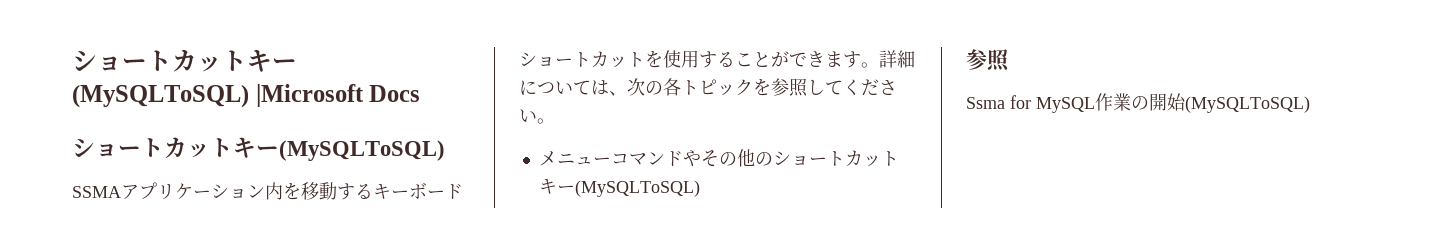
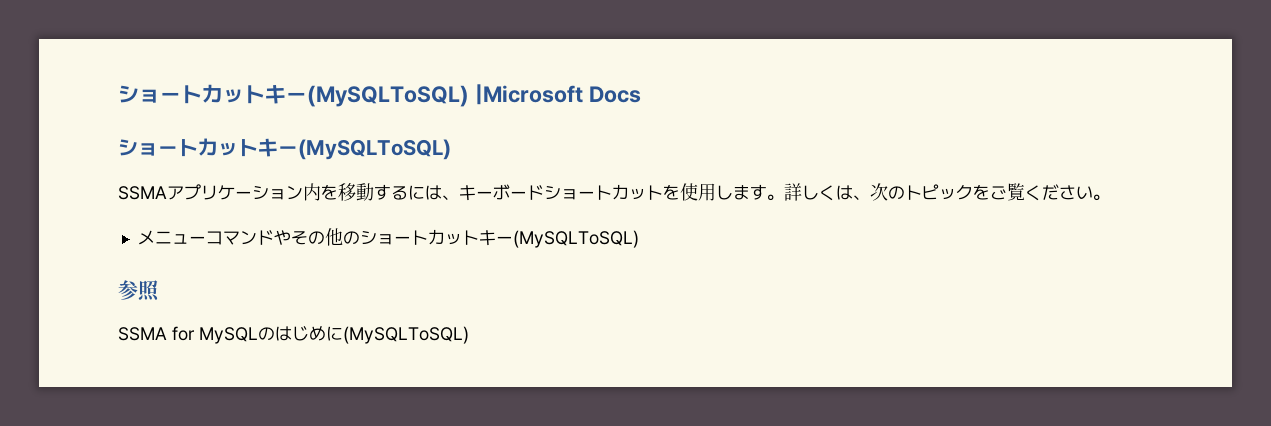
- SSMAアプリケーション内を移動するキーボードショートカットを使用することができます。詳細については、次の各トピックを参照してください。
+ SSMAアプリケーション内を移動するには、キーボードショートカットを使用します。詳しくは、次のトピックをご覧ください。
- Ssma for MySQL作業の開始(MySQLToSQL)
+ SSMA for MySQLのはじめに(MySQLToSQL)

